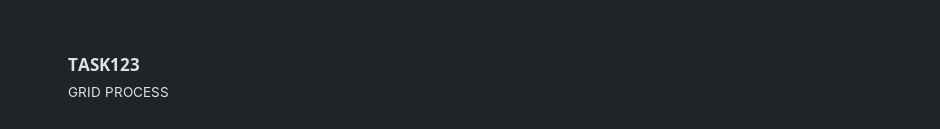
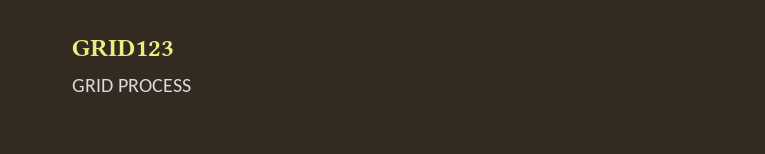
- TASK123
+ GRID123

